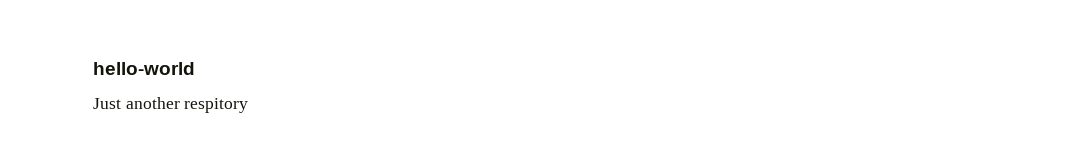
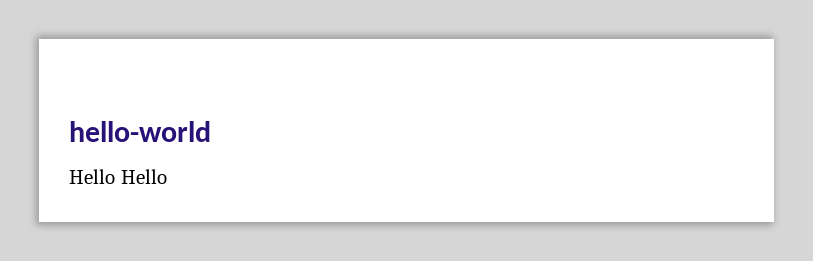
- Just another respitory
+ Hello Hello

